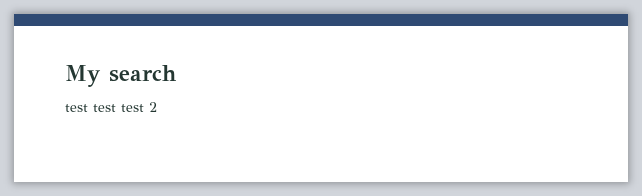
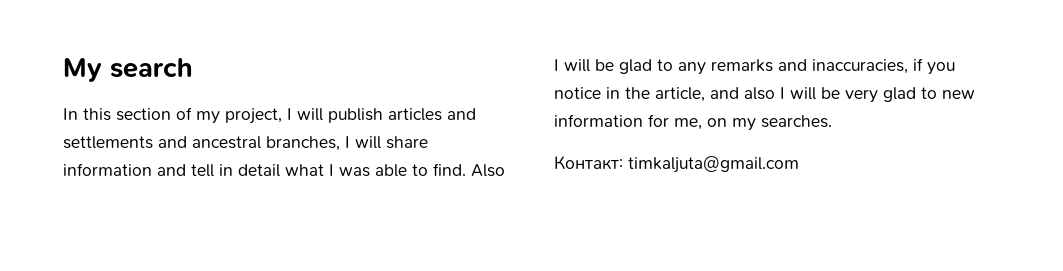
- test test test 2
+ In this section of my project, I will publish articles and settlements and ancestral branches, I will share information and tell in detail what I was able to find. Also I will be glad to any remarks and inaccuracies, if you notice in the article, and also I will be very glad to new information for me, on my searches.
+ Контакт: timkaljuta@gmail.com

